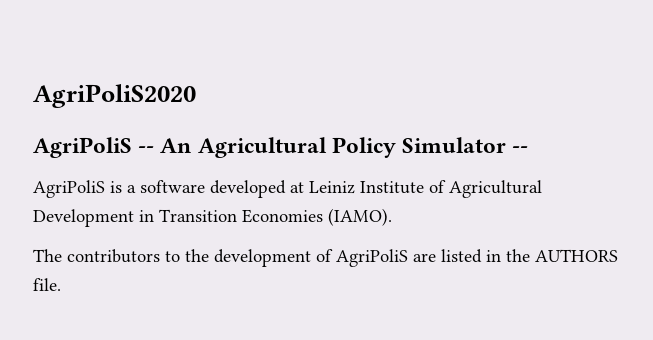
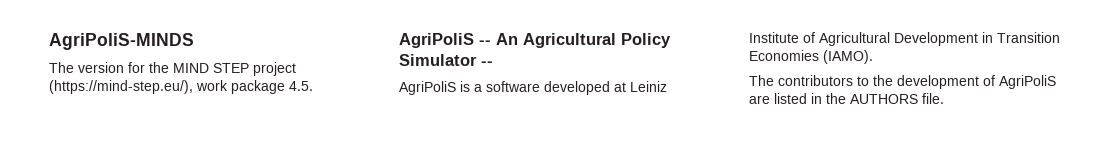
- AgriPoliS2020
+ AgriPoliS-MINDS
+ The version for the MIND STEP project (https://mind-step.eu/), work package 4.5.

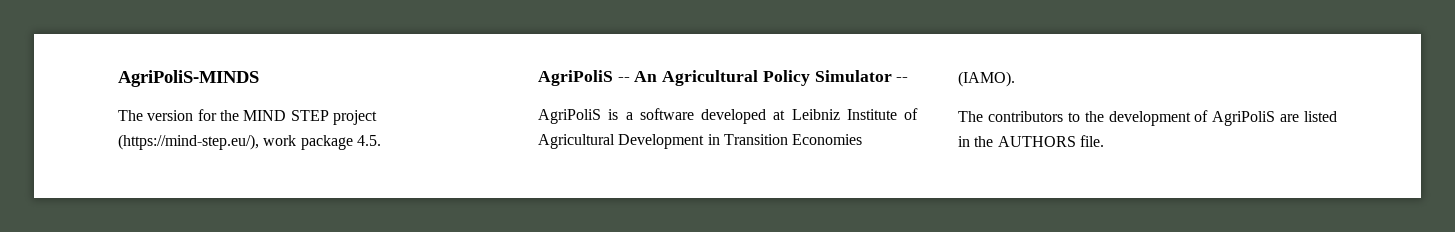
- AgriPoliS is a software developed at Leiniz Institute of Agricultural Development in Transition Economies (IAMO).
+ AgriPoliS is a software developed at Leibniz Institute of Agricultural Development in Transition Economies (IAMO).

